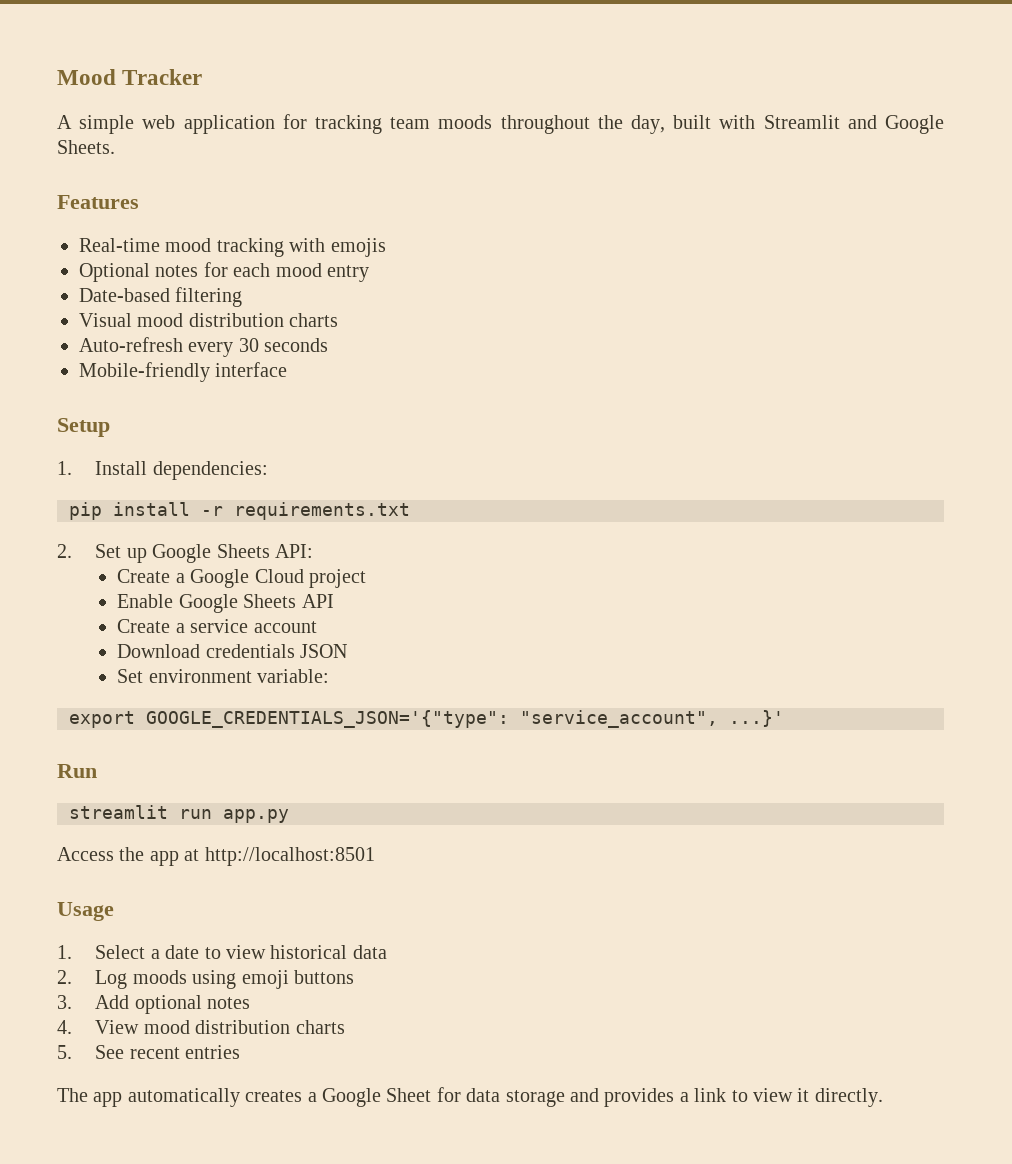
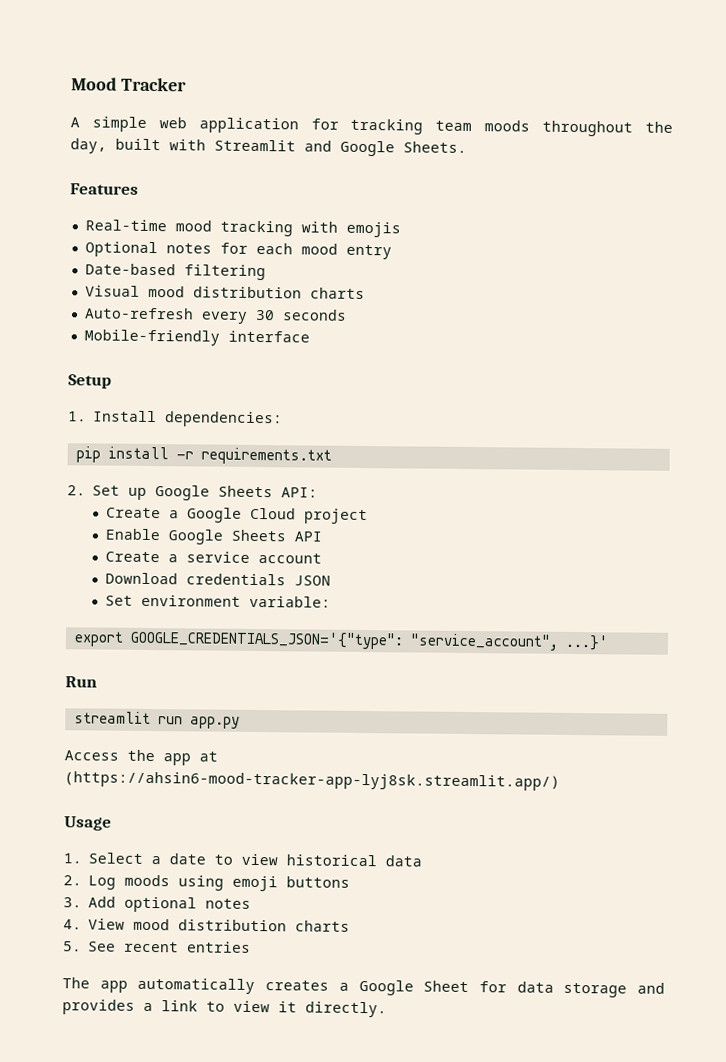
- Access the app at http://localhost:8501
+ Access the app at (https://ahsin6-mood-tracker-app-lyj8sk.streamlit.app/)

